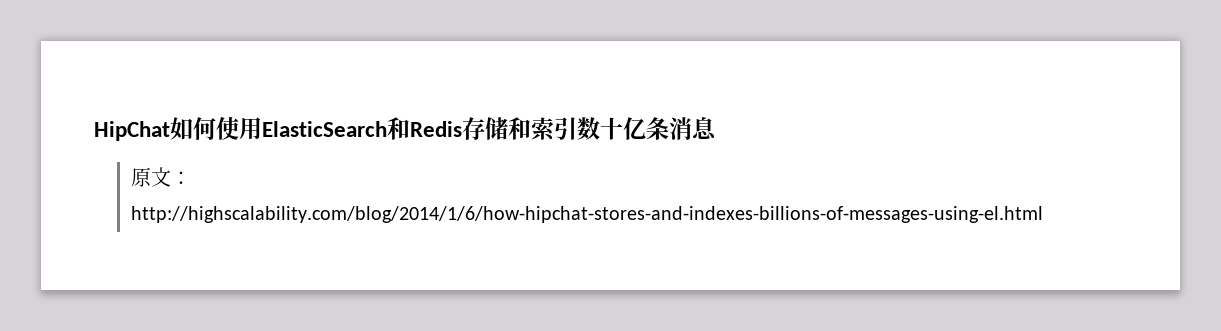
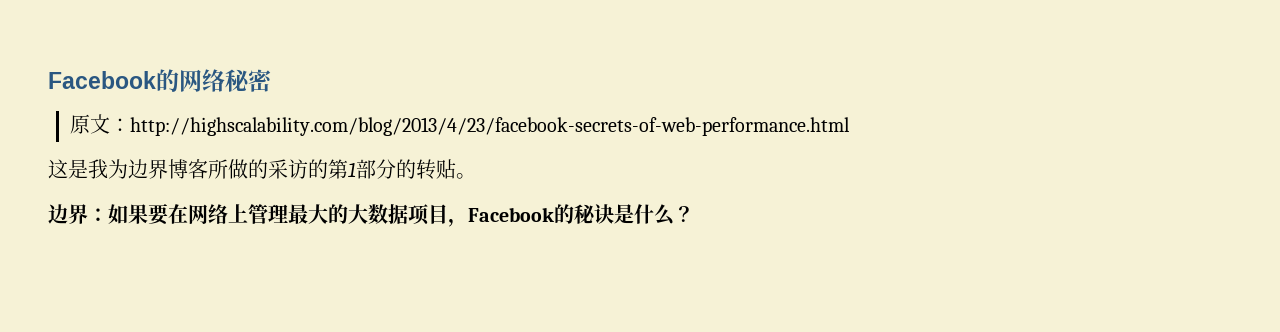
- HipChat如何使用ElasticSearch和Redis存储和索引数十亿条消息
- 原文：http://highscalability.com/blog/2014/1/6/how-hipchat-stores-and-indexes-billions-of-messages-using-el.html
+ Facebook的网络秘密
+ 原文：http://highscalability.com/blog/2013/4/23/facebook-secrets-of-web-performance.html
+ 这是我为边界博客所做的采访的第1部分的转贴。
+ 边界：如果要在网络上管理最大的大数据项目，Facebook的秘诀是什么？

